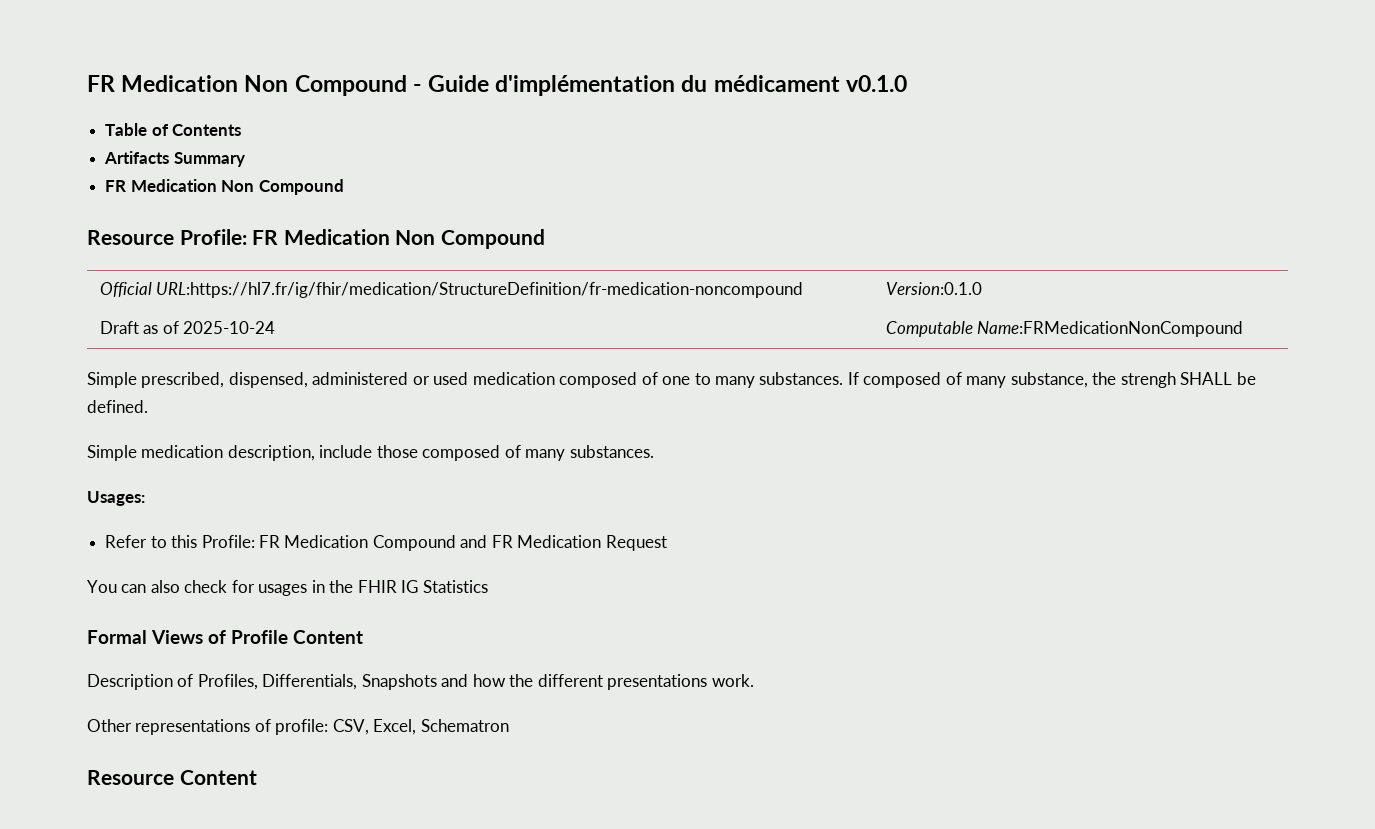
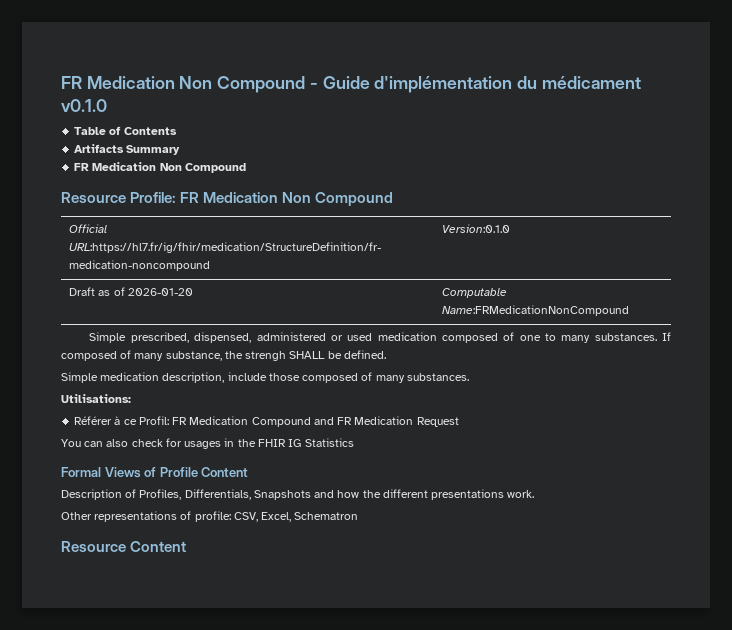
- Draft as of 2025-10-24 | Computable Name:FRMedicationNonCompound
+ Draft as of 2026-01-20 | Computable Name:FRMedicationNonCompound
- Usages:
- Refer to this Profile: FR Medication Compound and FR Medication Request
+ Utilisations:
+ Référer à ce Profil: FR Medication Compound and FR Medication Request

